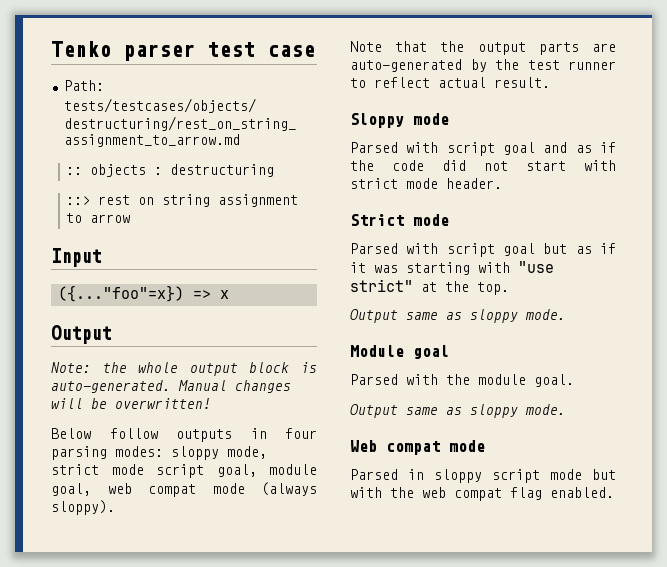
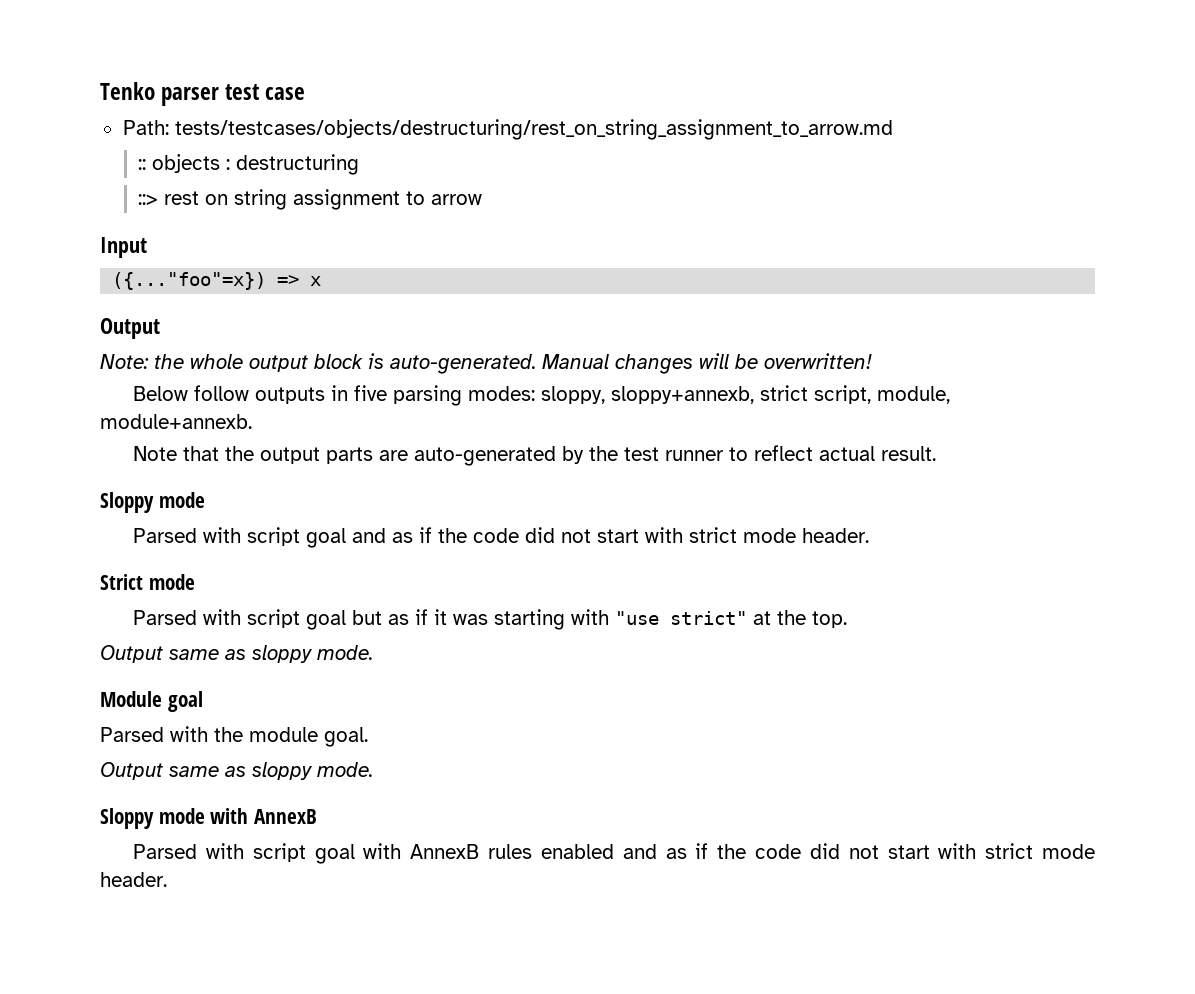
- Below follow outputs in four parsing modes: sloppy mode, strict mode script goal, module goal, web compat mode (always sloppy).
+ Below follow outputs in five parsing modes: sloppy, sloppy+annexb, strict script, module, module+annexb.
- Web compat mode
- Parsed in sloppy script mode but with the web compat flag enabled.
+ Sloppy mode with AnnexB
+ Parsed with script goal with AnnexB rules enabled and as if the code did not start with strict mode header.

